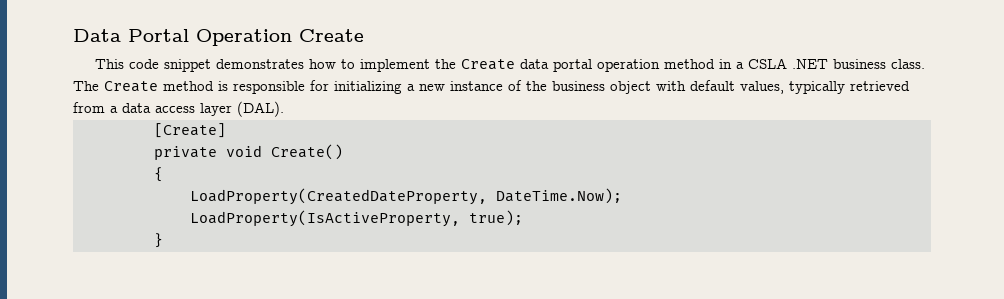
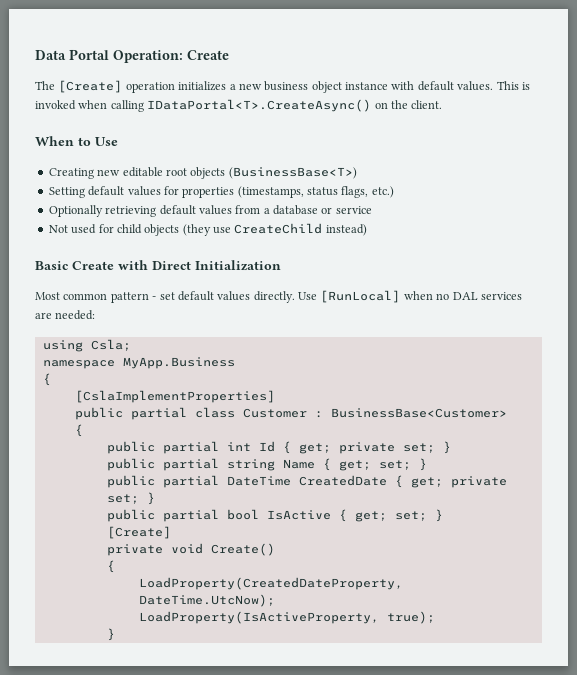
- Data Portal Operation Create
+ Data Portal Operation: Create
- This code snippet demonstrates how to implement the Create data portal operation method in a CSLA .NET business class. The Create method is responsible for initializing a new instance of the business object with default values, typically retrieved from a data access layer (DAL).
+ The [Create] operation initializes a new business object instance with default values. This is invoked when calling IDataPortal<T>.CreateAsync() on the client.
+ When to Use
+ Creating new editable root objects (BusinessBase<T>)
+ Setting default values for properties (timestamps, status flags, etc.)
+ Optionally retrieving default values from a database or service
+ Not used for child objects (they use CreateChild instead)
+ Basic Create with Direct Initialization
+ Most common pattern - set default values directly. Use [RunLocal] when no DAL services are needed:
+ using Csla;
+ namespace MyApp.Business
+ {
+ [CslaImplementProperties]
+ public partial class Customer : BusinessBase<Customer>
+ {
+ public partial int Id { get; private set; }
+ public partial string Name { get; set; }
+ public partial DateTime CreatedDate { get; private set; }
+ public partial bool IsActive { get; set; }
- LoadProperty(CreatedDateProperty, DateTime.Now);
+ LoadProperty(CreatedDateProperty, DateTime.UtcNow);

